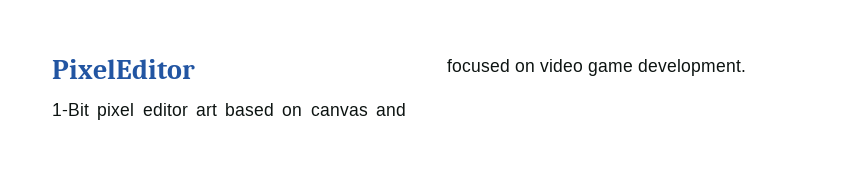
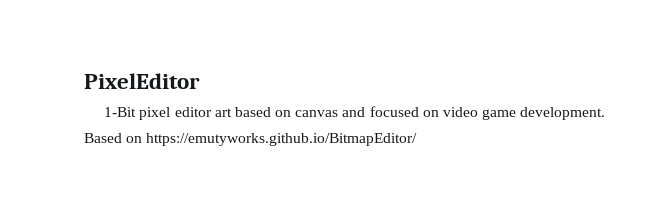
+ Based on https://emutyworks.github.io/BitmapEditor/

